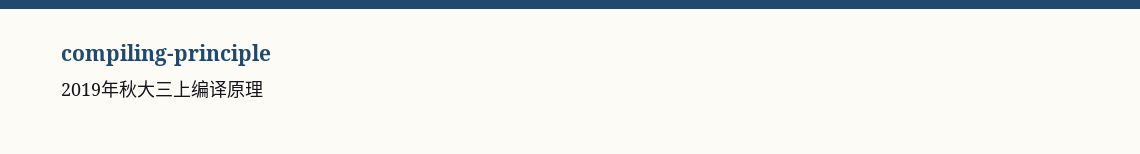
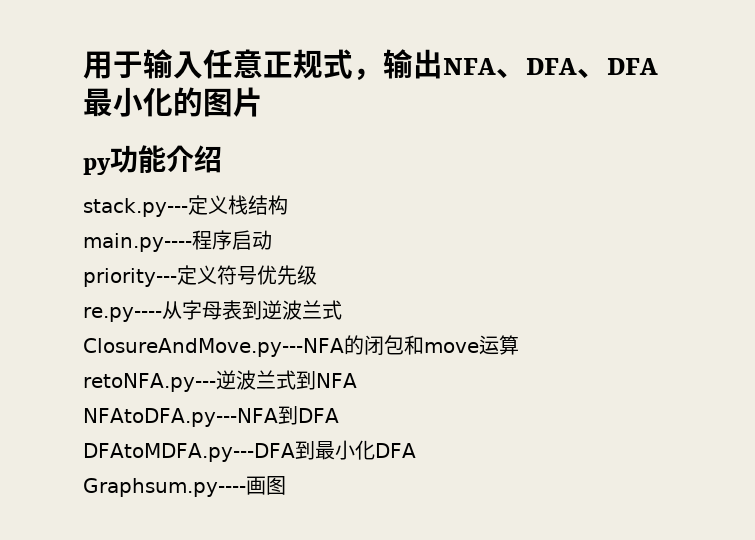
- compiling-principle
- 2019年秋大三上编译原理
+ 用于输入任意正规式，输出NFA、DFA、DFA最小化的图片
+ py功能介绍
+ stack.py---定义栈结构
+ main.py----程序启动
+ priority---定义符号优先级
+ re.py----从字母表到逆波兰式
+ ClosureAndMove.py---NFA的闭包和move运算
+ retoNFA.py---逆波兰式到NFA
+ NFAtoDFA.py---NFA到DFA
+ DFAtoMDFA.py---DFA到最小化DFA
+ Graphsum.py----画图

